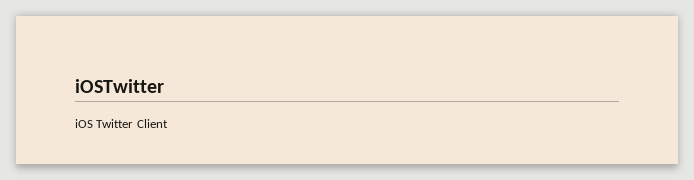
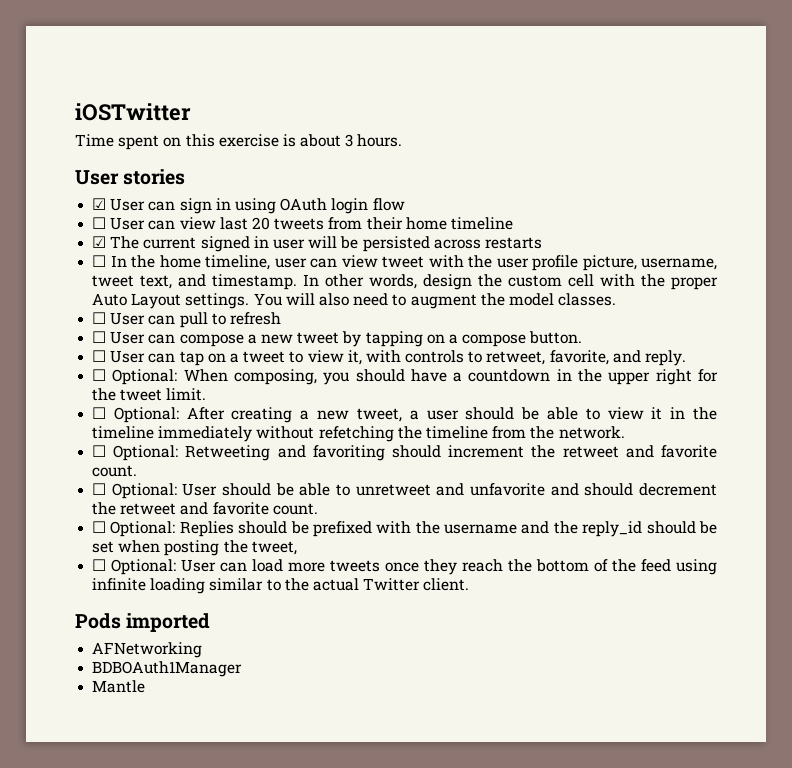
- iOS Twitter Client
+ Time spent on this exercise is about 3 hours.
+ User stories
+ ☑ User can sign in using OAuth login flow
+ ☐ User can view last 20 tweets from their home timeline
+ ☑ The current signed in user will be persisted across restarts
+ ☐ In the home timeline, user can view tweet with the user profile picture, username, tweet text, and timestamp. In other words, design the custom cell with the proper Auto Layout settings. You will also need to augment the model classes.
+ ☐ User can pull to refresh
+ ☐ User can compose a new tweet by tapping on a compose button.
+ ☐ User can tap on a tweet to view it, with controls to retweet, favorite, and reply.
+ ☐ Optional: When composing, you should have a countdown in the upper right for the tweet limit.
+ ☐ Optional: After creating a new tweet, a user should be able to view it in the timeline immediately without refetching the timeline from the network.
+ ☐ Optional: Retweeting and favoriting should increment the retweet and favorite count.
+ ☐ Optional: User should be able to unretweet and unfavorite and should decrement the retweet and favorite count.
+ ☐ Optional: Replies should be prefixed with the username and the reply_id should be set when posting the tweet,
+ ☐ Optional: User can load more tweets once they reach the bottom of the feed using infinite loading similar to the actual Twitter client.
+ Pods imported
+ AFNetworking
+ BDBOAuth1Manager
+ Mantle

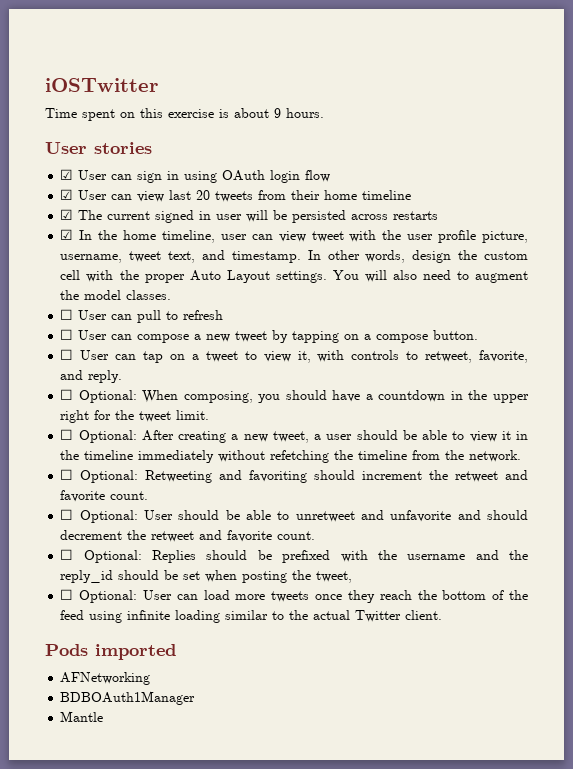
- Time spent on this exercise is about 3 hours.
+ Time spent on this exercise is about 9 hours.
- ☐ User can view last 20 tweets from their home timeline
+ ☑ User can view last 20 tweets from their home timeline
- ☐ In the home timeline, user can view tweet with the user profile picture, username, tweet text, and timestamp.
+ ☑ In the home timeline, user can view tweet with the user profile picture, username, tweet text, and timestamp.

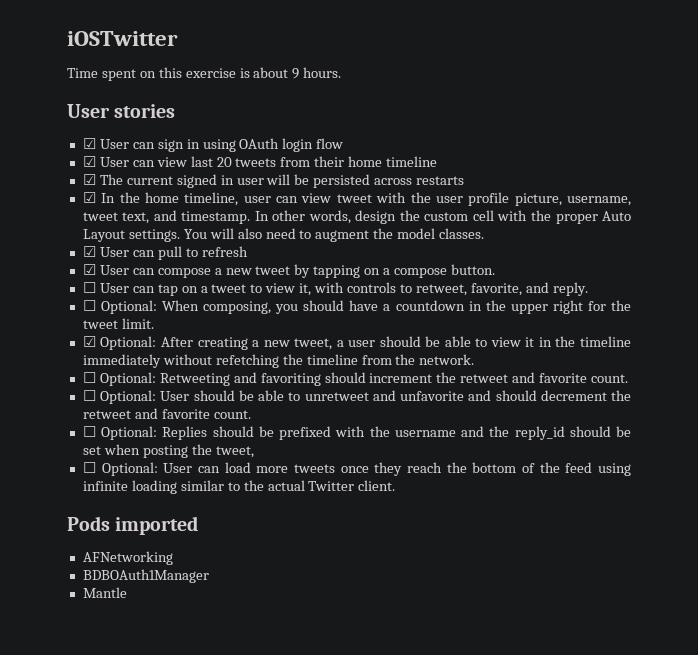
- ☐ User can pull to refresh
+ ☑ User can pull to refresh
- ☐ User can compose a new tweet by tapping on a compose button.
+ ☑ User can compose a new tweet by tapping on a compose button.
- ☐ Optional: After creating a new tweet, a user should be able to view it in the timeline immediately without refetching the timeline from the network.
+ ☑ Optional: After creating a new tweet, a user should be able to view it in the timeline immediately without refetching the timeline from the network.

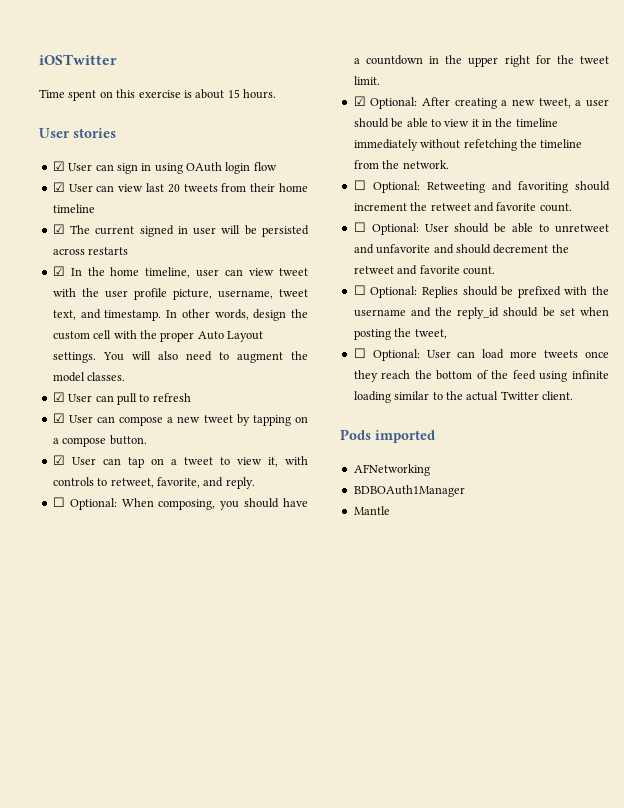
- Time spent on this exercise is about 9 hours.
+ Time spent on this exercise is about 15 hours.
- ☐ User can tap on a tweet to view it, with controls to retweet, favorite, and reply.
+ ☑ User can tap on a tweet to view it, with controls to retweet, favorite, and reply.

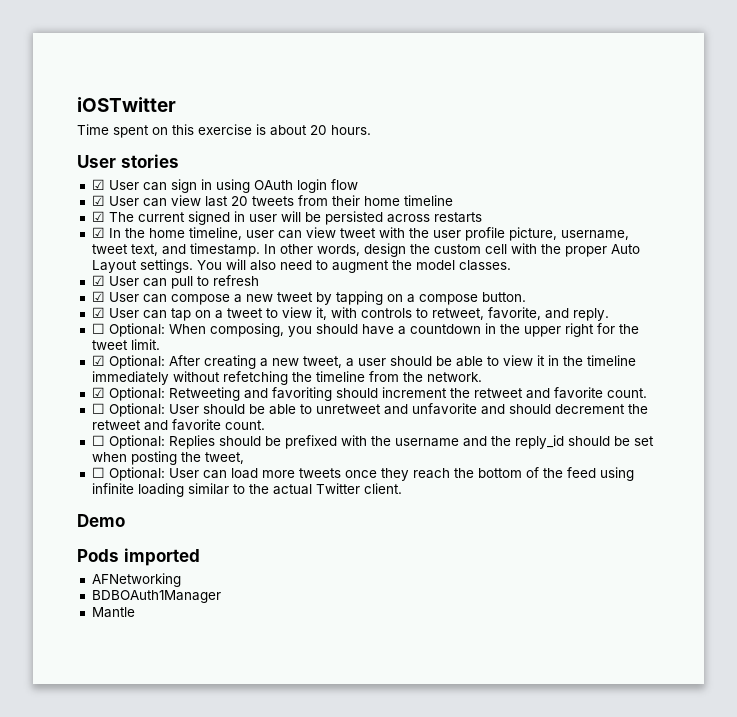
- Time spent on this exercise is about 15 hours.
+ Time spent on this exercise is about 20 hours.
- ☐ Optional: Retweeting and favoriting should increment the retweet and favorite count.
+ ☑ Optional: Retweeting and favoriting should increment the retweet and favorite count.
+ Demo

